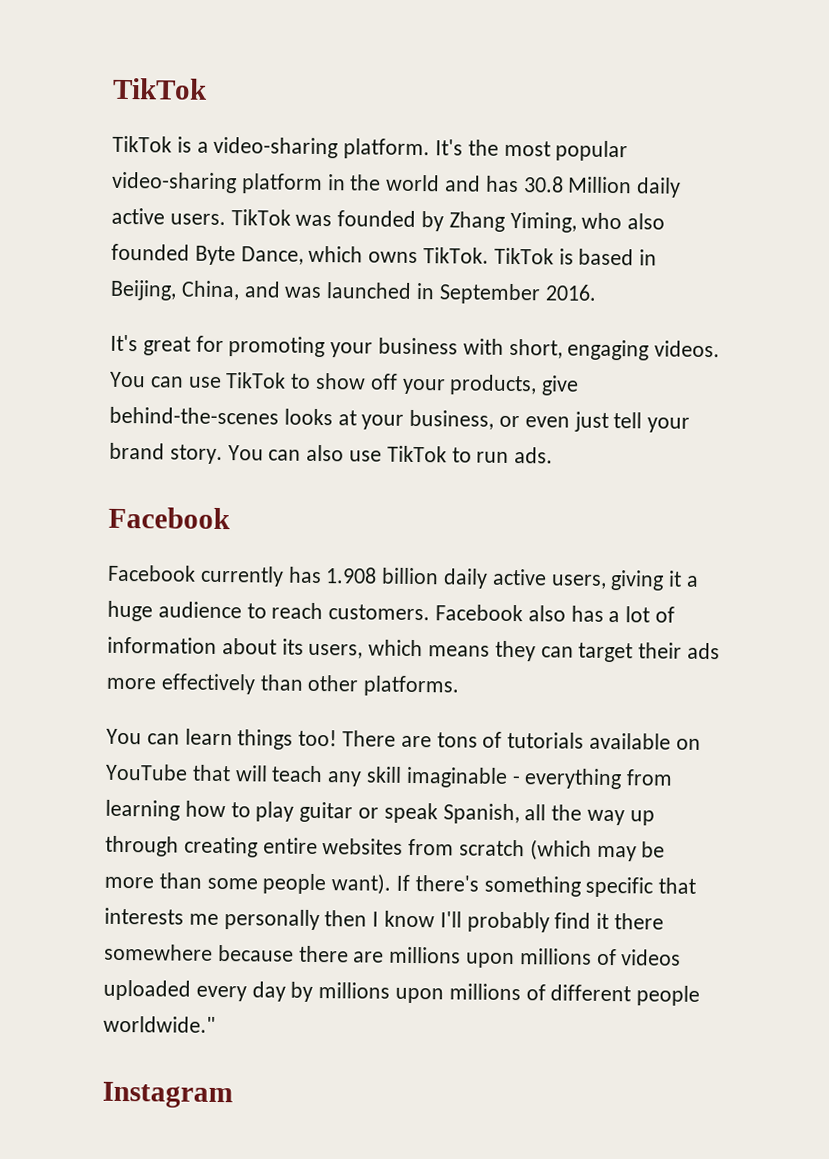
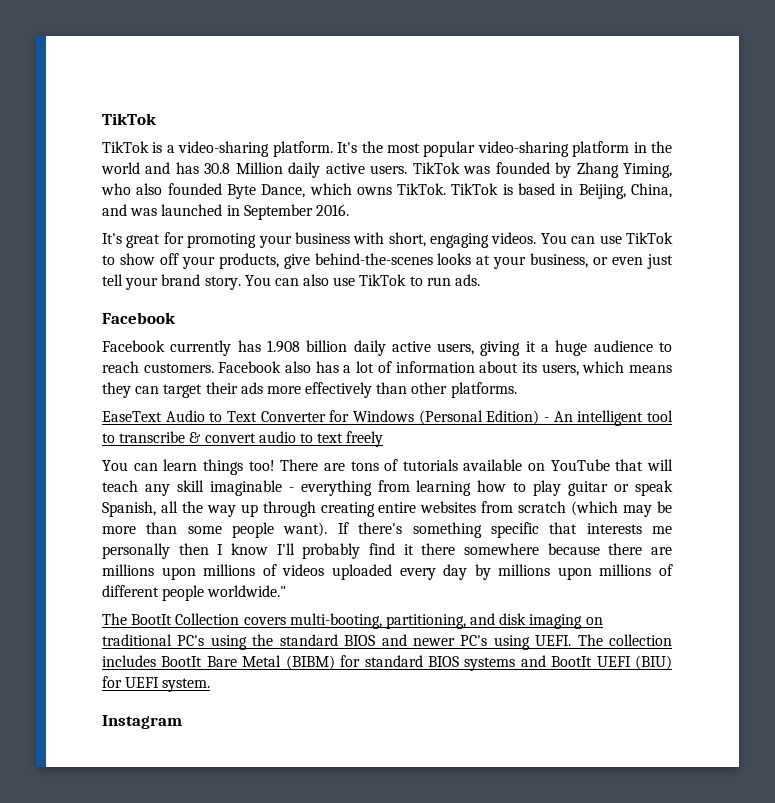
+ EaseText Audio to Text Converter for Windows (Personal Edition) - An intelligent tool to transcribe & convert audio to text freely
+ The BootIt Collection covers multi-booting, partitioning, and disk imaging on traditional PC's using the standard BIOS and newer PC's using UEFI. The collection includes BootIt Bare Metal (BIBM) for standard BIOS systems and BootIt UEFI (BIU) for UEFI system.

